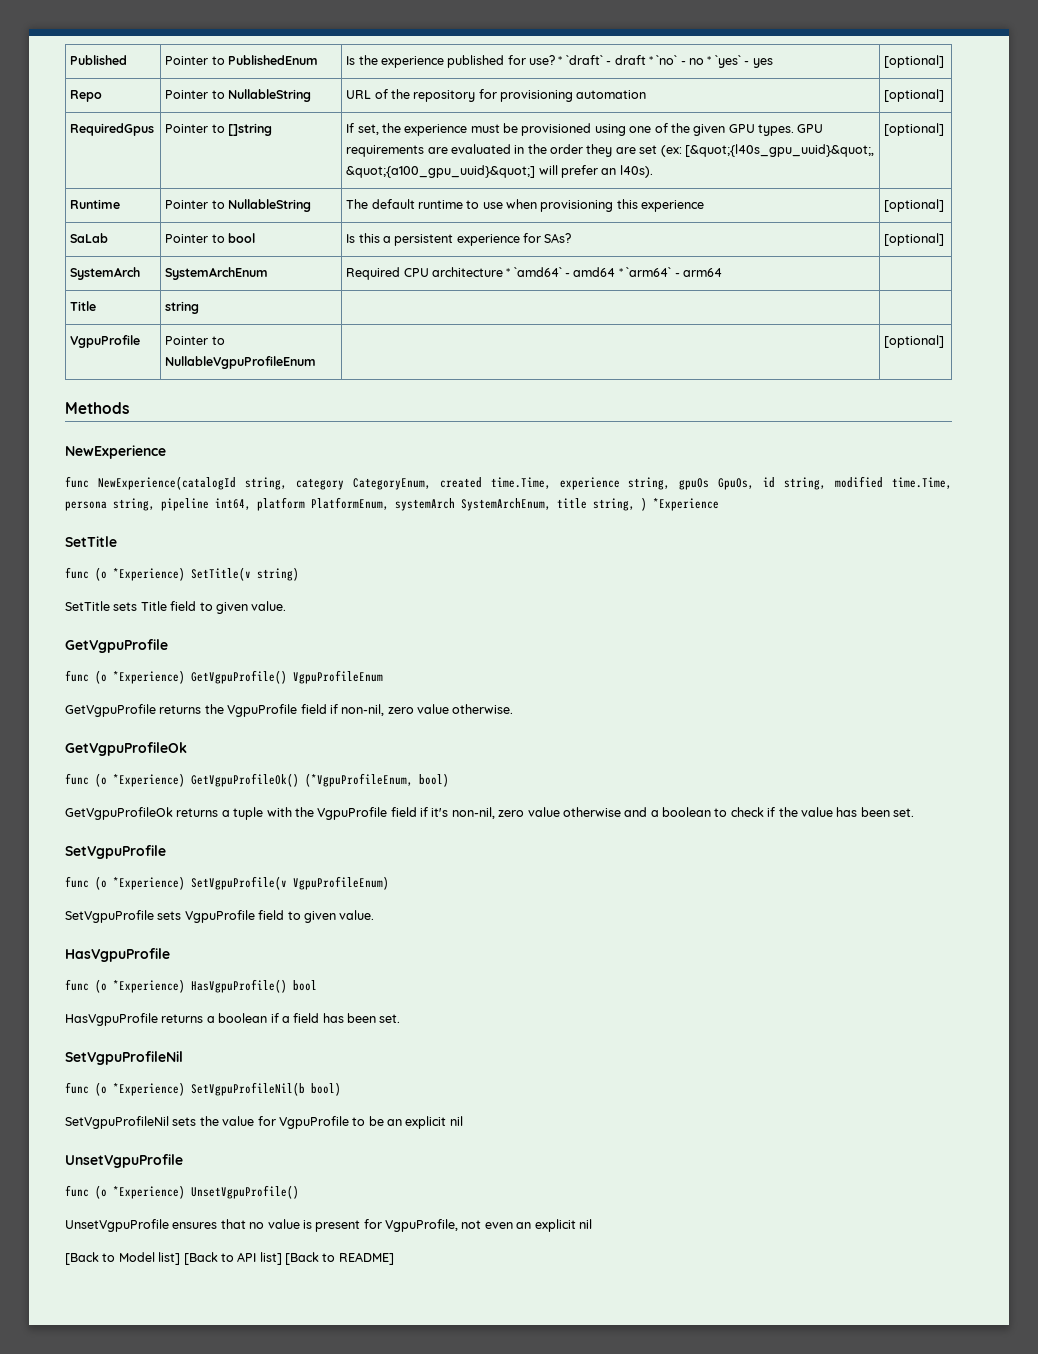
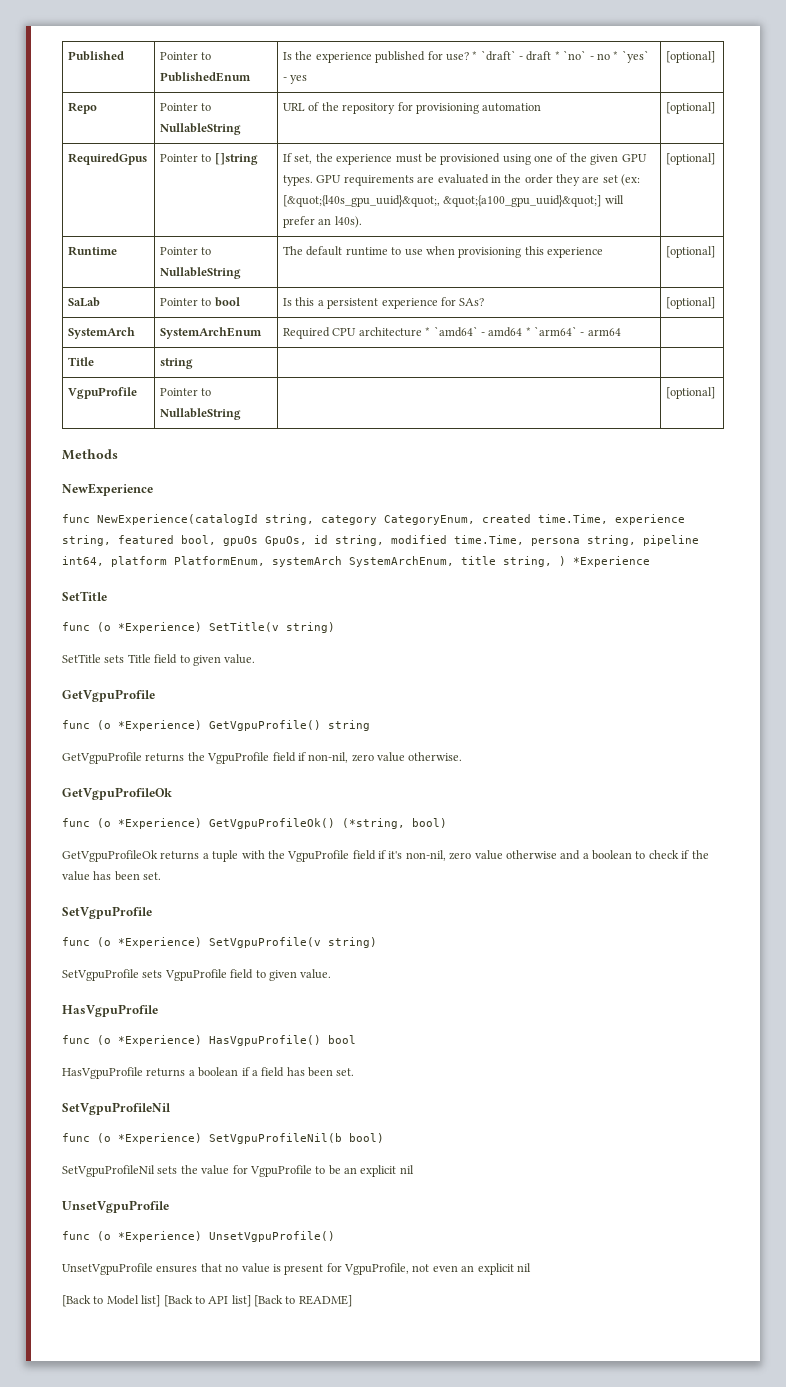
- VgpuProfile | Pointer to NullableVgpuProfileEnum | | [optional]
+ VgpuProfile | Pointer to NullableString | | [optional]
- func NewExperience(catalogId string, category CategoryEnum, created time.Time, experience string, gpuOs GpuOs, id string, modified time.Time, persona string, pipeline int64, platform PlatformEnum, systemArch SystemArchEnum, title string, ) *Experience
+ func NewExperience(catalogId string, category CategoryEnum, created time.Time, experience string, featured bool, gpuOs GpuOs, id string, modified time.Time, persona string, pipeline int64, platform PlatformEnum, systemArch SystemArchEnum, title string, ) *Experience
- func (o *Experience) GetVgpuProfile() VgpuProfileEnum
+ func (o *Experience) GetVgpuProfile() string
- func (o *Experience) GetVgpuProfileOk() (*VgpuProfileEnum, bool)
+ func (o *Experience) GetVgpuProfileOk() (*string, bool)
- func (o *Experience) SetVgpuProfile(v VgpuProfileEnum)
+ func (o *Experience) SetVgpuProfile(v string)

